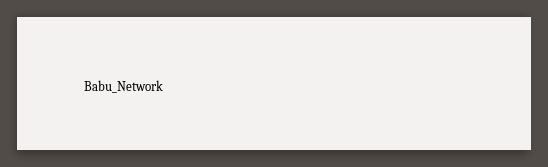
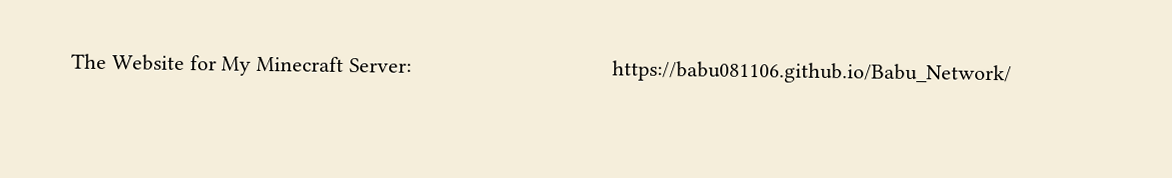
- Babu_Network
+ The Website for My Minecraft Server: https://babu081106.github.io/Babu_Network/

